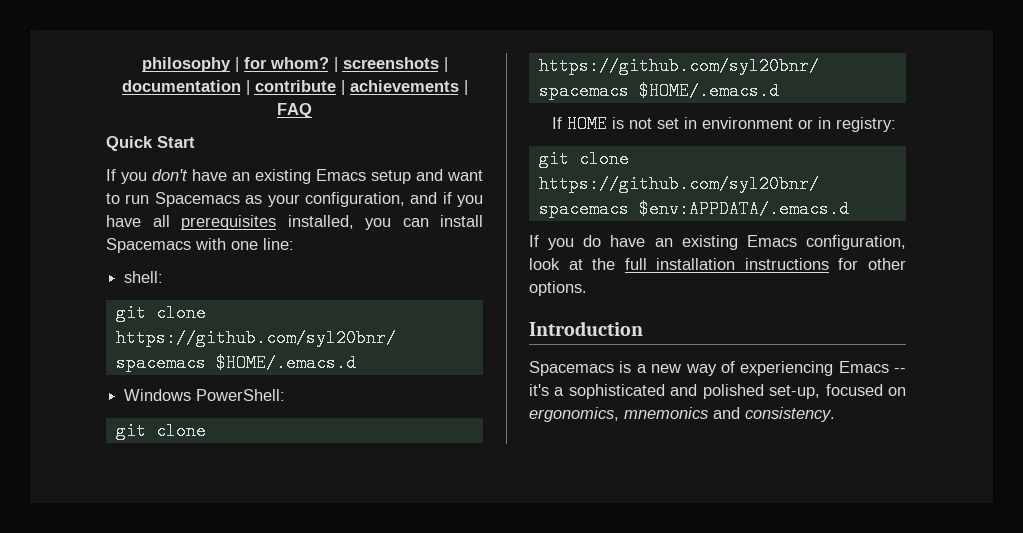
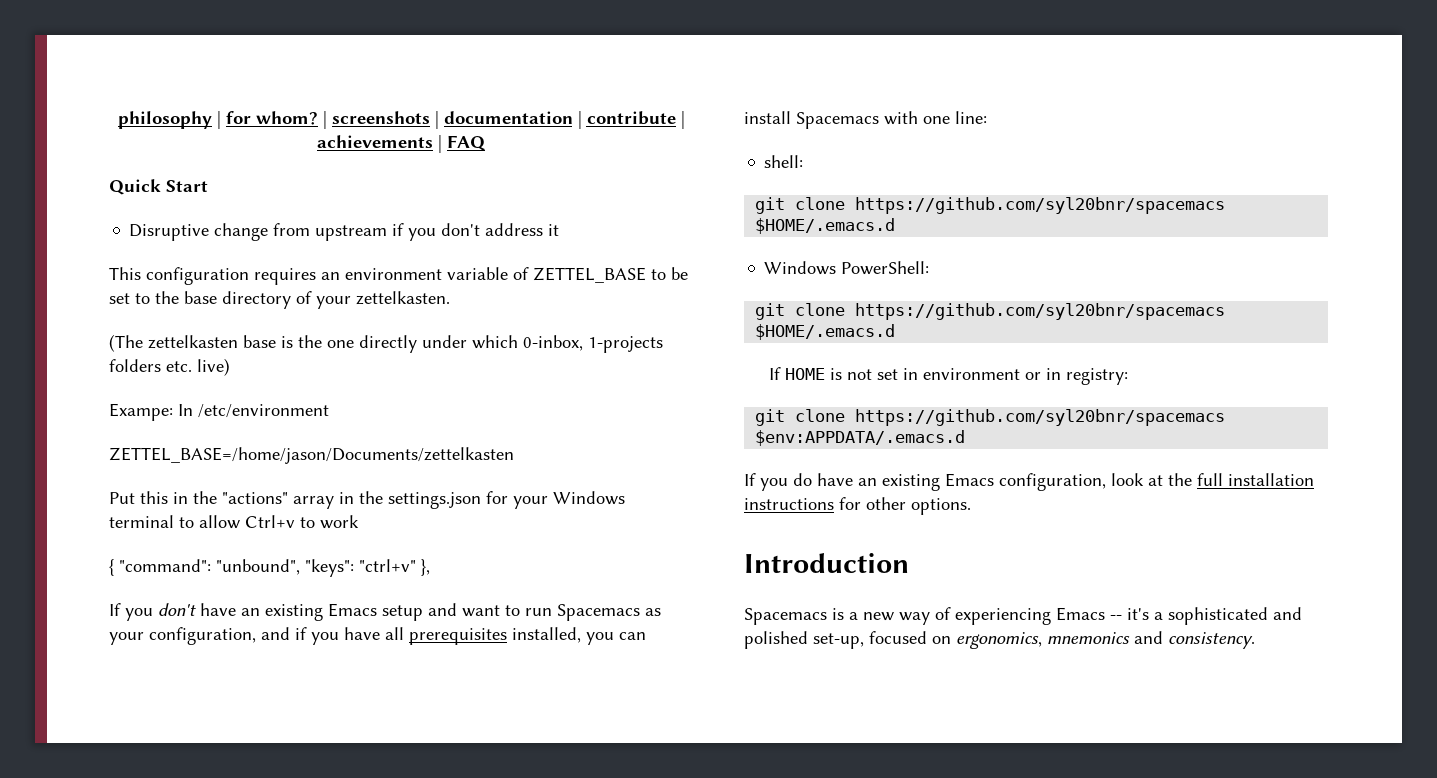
+ Disruptive change from upstream if you don't address it
+ This configuration requires an environment variable of ZETTEL_BASE to be set to the base directory of your zettelkasten.
+ (The zettelkasten base is the one directly under which 0-inbox, 1-projects folders etc. live)
+ Exampe: In /etc/environment
+ ZETTEL_BASE=/home/jason/Documents/zettelkasten
+ Put this in the "actions" array in the settings.json for your Windows terminal to allow Ctrl+v to work
+ { "command": "unbound", "keys": "ctrl+v" },

